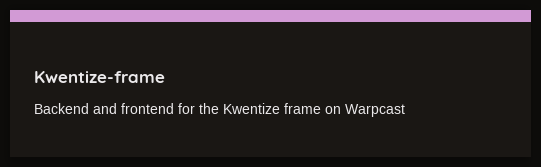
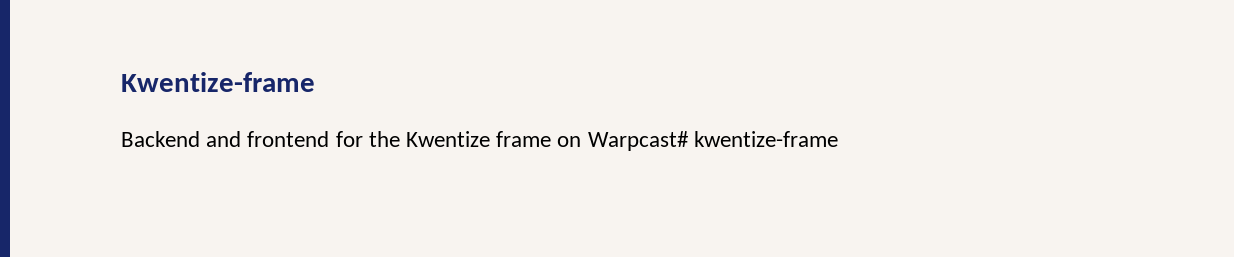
- Backend and frontend for the Kwentize frame on Warpcast
+ Backend and frontend for the Kwentize frame on Warpcast# kwentize-frame

